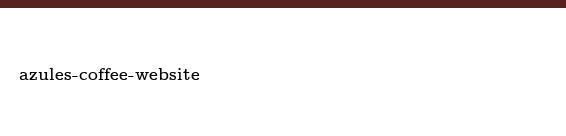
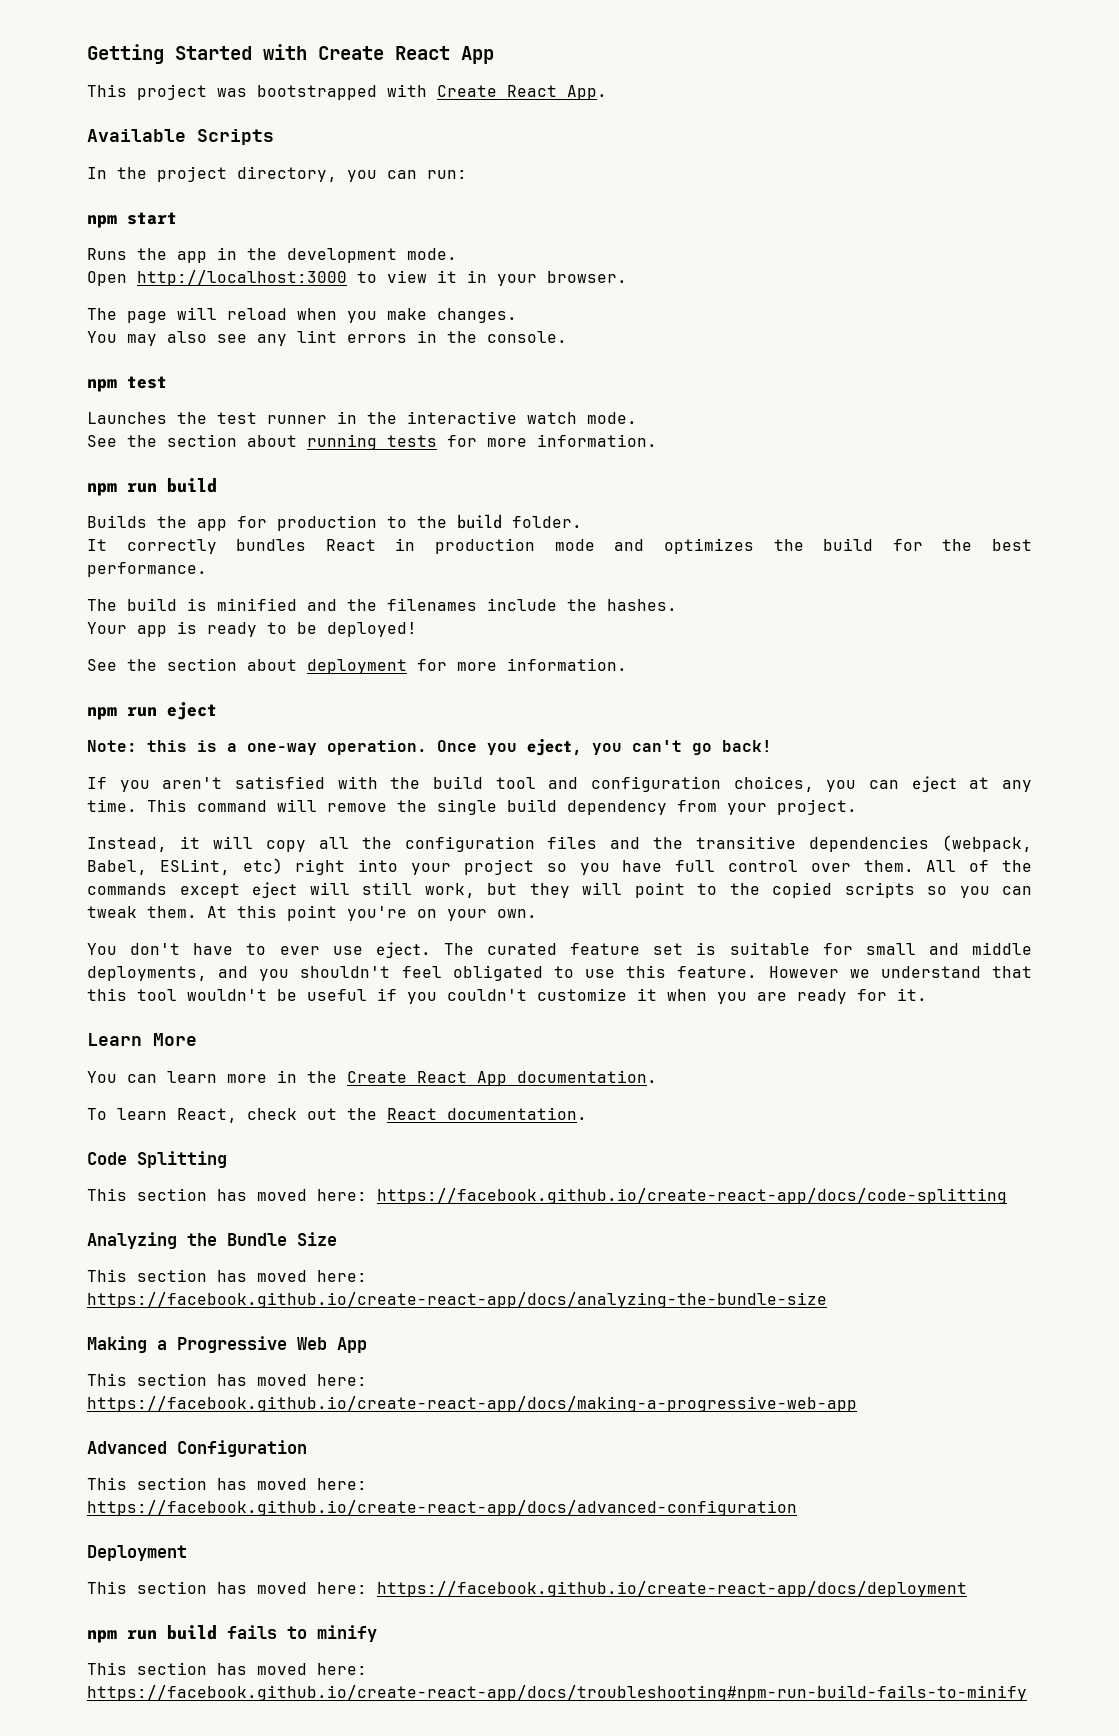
- azules-coffee-website
+ Getting Started with Create React App
+ This project was bootstrapped with Create React App.
+ Available Scripts
+ In the project directory, you can run:
+ npm start
+ Runs the app in the development mode.
+ Open http://localhost:3000 to view it in your browser.
+ The page will reload when you make changes.
+ You may also see any lint errors in the console.
+ npm test
+ Launches the test runner in the interactive watch mode.
+ See the section about running tests for more information.
+ npm run build
+ Builds the app for production to the build folder.
+ It correctly bundles React in production mode and optimizes the build for the best performance.
+ The build is minified and the filenames include the hashes.
+ Your app is ready to be deployed!
+ See the section about deployment for more information.
+ npm run eject
+ Note: this is a one-way operation. Once you eject, you can't go back!
+ If you aren't satisfied with the build tool and configuration choices, you can eject at any time. This command will remove the single build dependency from your project.
+ Instead, it will copy all the configuration files and the transitive dependencies (webpack, Babel, ESLint, etc) right into your project so you have full control over them. All of the commands except eject will still work, but they will point to the copied scripts so you can tweak them. At this point you're on your own.
+ You don't have to ever use eject. The curated feature set is suitable for small and middle deployments, and you shouldn't feel obligated to use this feature. However we understand that this tool wouldn't be useful if you couldn't customize it when you are ready for it.
+ Learn More
+ You can learn more in the Create React App documentation.
+ To learn React, check out the React documentation.
+ Code Splitting
+ This section has moved here: https://facebook.github.io/create-react-app/docs/code-splitting
+ Analyzing the Bundle Size
+ This section has moved here: https://facebook.github.io/create-react-app/docs/analyzing-the-bundle-size
+ Making a Progressive Web App
+ This section has moved here: https://facebook.github.io/create-react-app/docs/making-a-progressive-web-app
+ Advanced Configuration
+ This section has moved here: https://facebook.github.io/create-react-app/docs/advanced-configuration
+ Deployment
+ This section has moved here: https://facebook.github.io/create-react-app/docs/deployment
+ npm run build fails to minify
+ This section has moved here: https://facebook.github.io/create-react-app/docs/troubleshooting#npm-run-build-fails-to-minify

